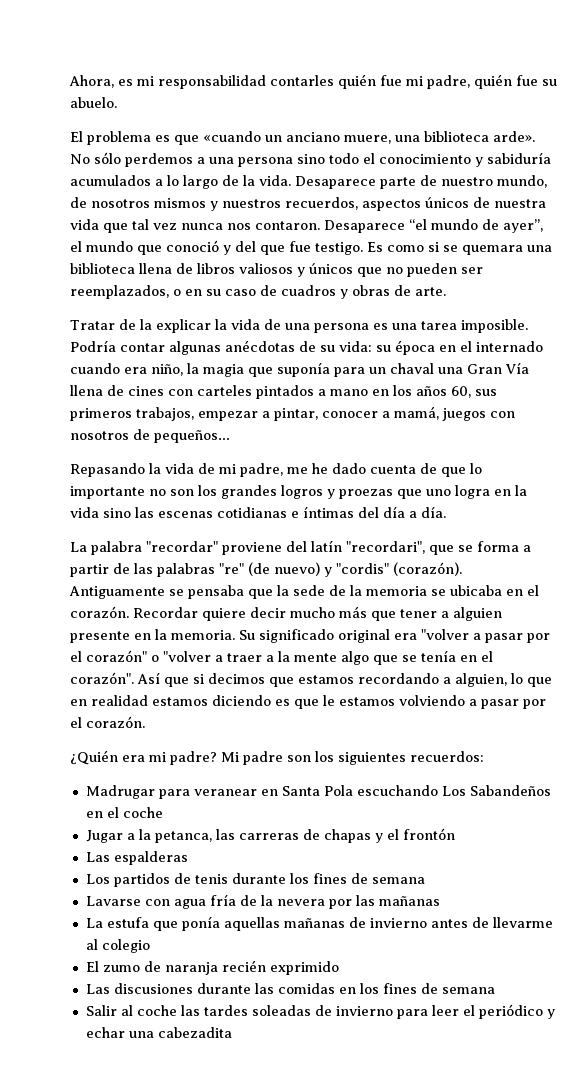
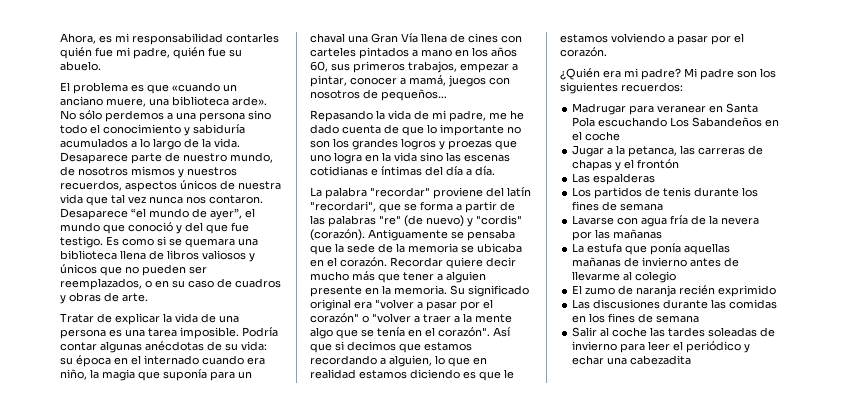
- Tratar de la explicar la vida de una persona es una tarea imposible.
+ Tratar de explicar la vida de una persona es una tarea imposible.

